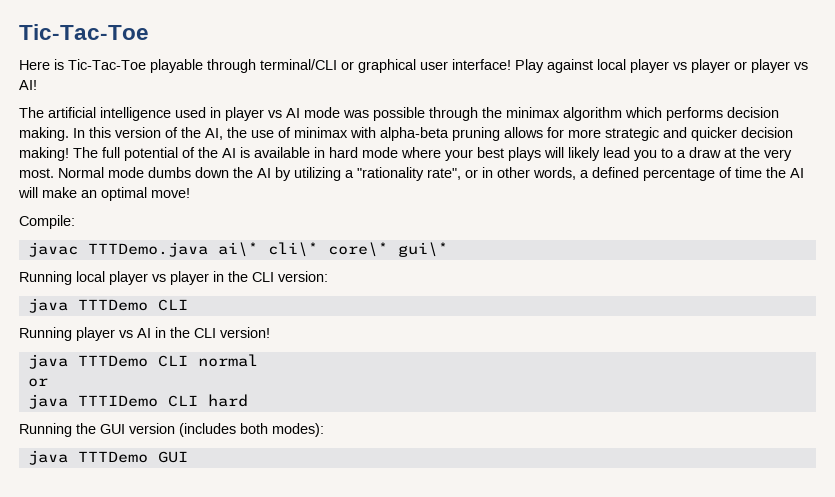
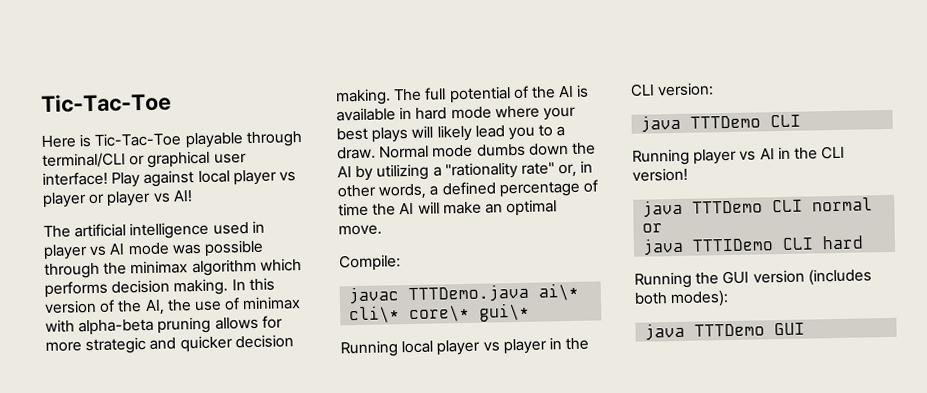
- In this version of the AI, the use of minimax with alpha-beta pruning allows for more strategic and quicker decision making!
+ In this version of the AI, the use of minimax with alpha-beta pruning allows for more strategic and quicker decision making.
- The full potential of the AI is available in hard mode where your best plays will likely lead you to a draw at the very most.
+ The full potential of the AI is available in hard mode where your best plays will likely lead you to a draw.
- Normal mode dumbs down the AI by utilizing a "rationality rate", or in other words, a defined percentage of time the AI will make an optimal move!
+ Normal mode dumbs down the AI by utilizing a "rationality rate" or, in other words, a defined percentage of time the AI will make an optimal move.

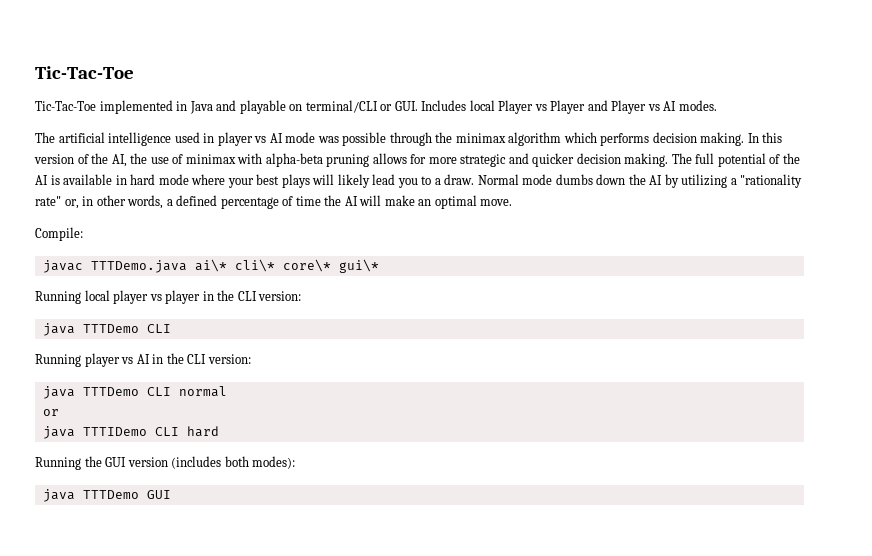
- Here is Tic-Tac-Toe playable through terminal/CLI or graphical user interface! Play against local player vs player or player vs AI!
+ Tic-Tac-Toe implemented in Java and playable on terminal/CLI or GUI. Includes local Player vs Player and Player vs AI modes.
- Running player vs AI in the CLI version!
+ Running player vs AI in the CLI version:

